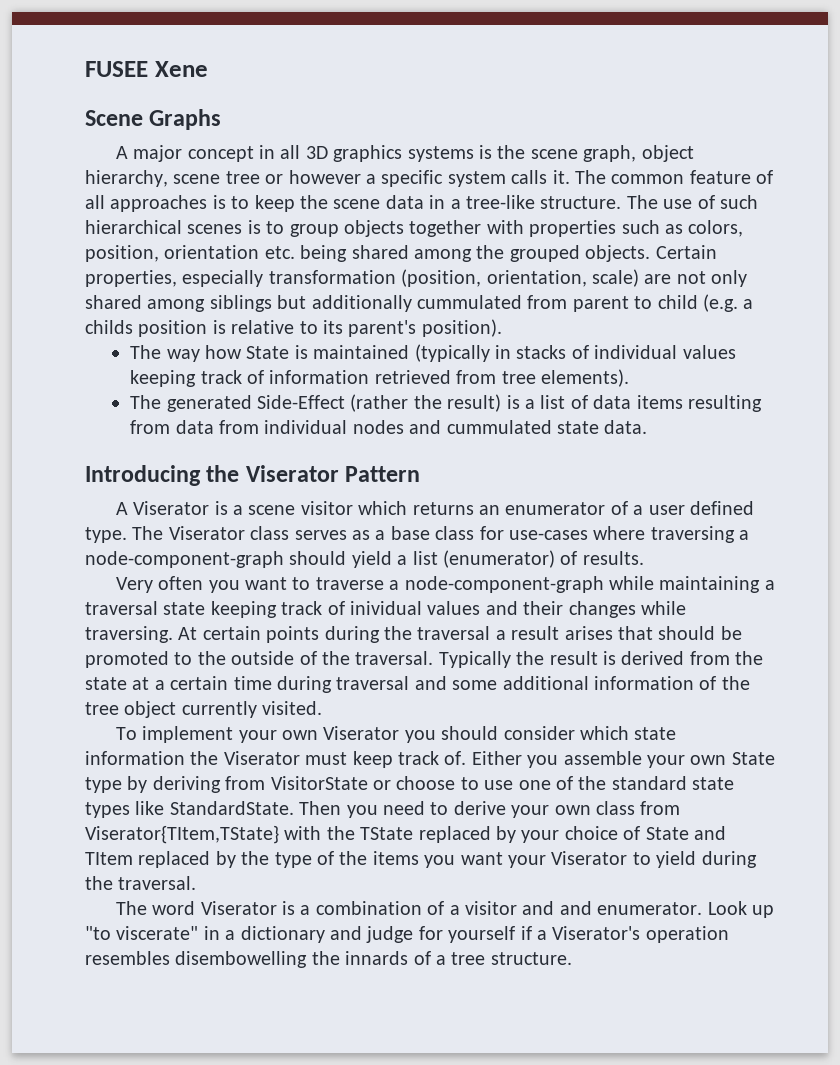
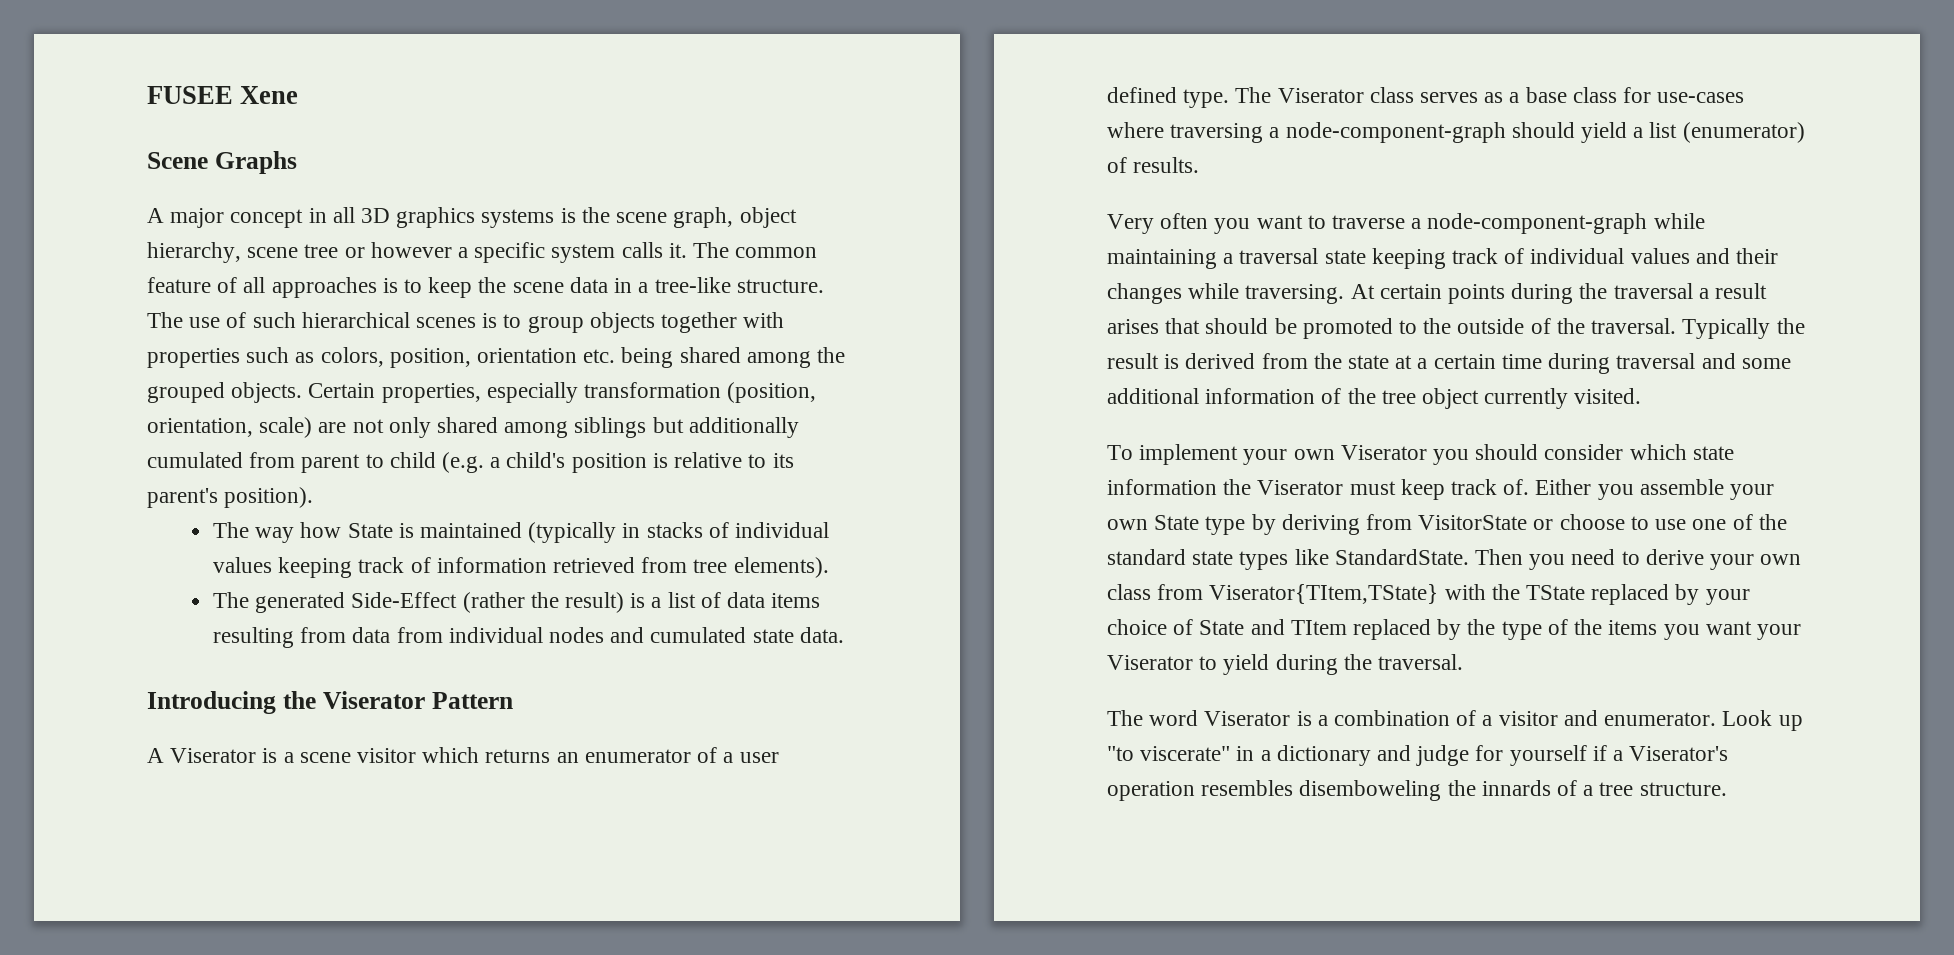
- Certain properties, especially transformation (position, orientation, scale) are not only shared among siblings but additionally cummulated from parent to child (e.g. a childs position is relative to its parent's position).
+ Certain properties, especially transformation (position, orientation, scale) are not only shared among siblings but additionally cumulated from parent to child (e.g. a child's position is relative to its parent's position).
- The generated Side-Effect (rather the result) is a list of data items resulting from data from individual nodes and cummulated state data.
+ The generated Side-Effect (rather the result) is a list of data items resulting from data from individual nodes and cumulated state data.
- Very often you want to traverse a node-component-graph while maintaining a traversal state keeping track of inividual values and their changes while traversing.
+ Very often you want to traverse a node-component-graph while maintaining a traversal state keeping track of individual values and their changes while traversing.
- The word Viserator is a combination of a visitor and and enumerator.
+ The word Viserator is a combination of a visitor and enumerator.
- Look up "to viscerate" in a dictionary and judge for yourself if a Viserator's operation resembles disembowelling the innards of a tree structure.
+ Look up "to viscerate" in a dictionary and judge for yourself if a Viserator's operation resembles disemboweling the innards of a tree structure.

